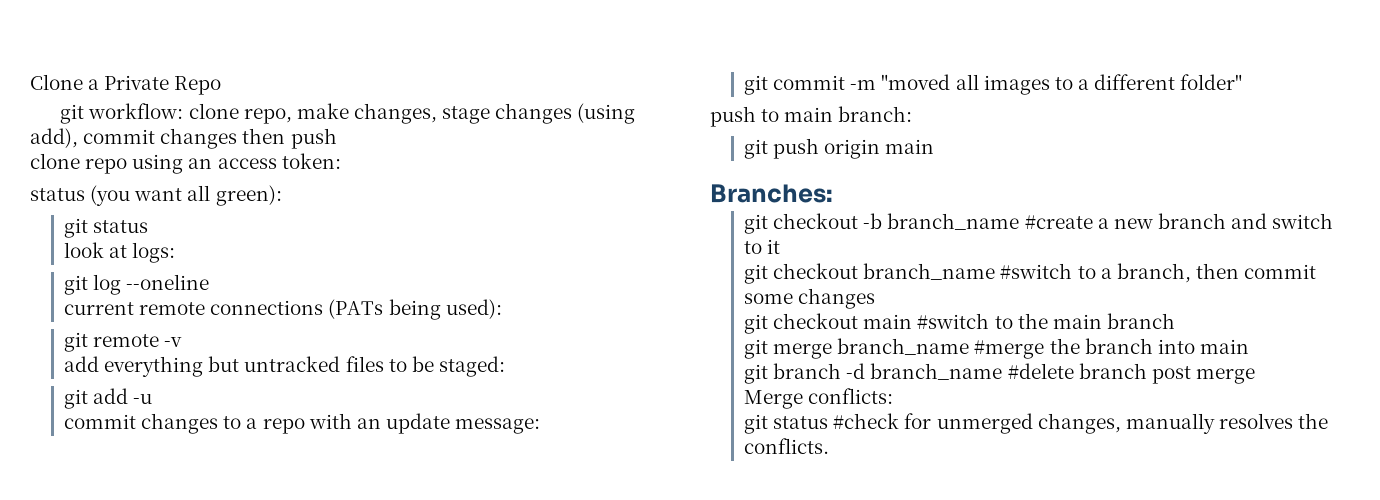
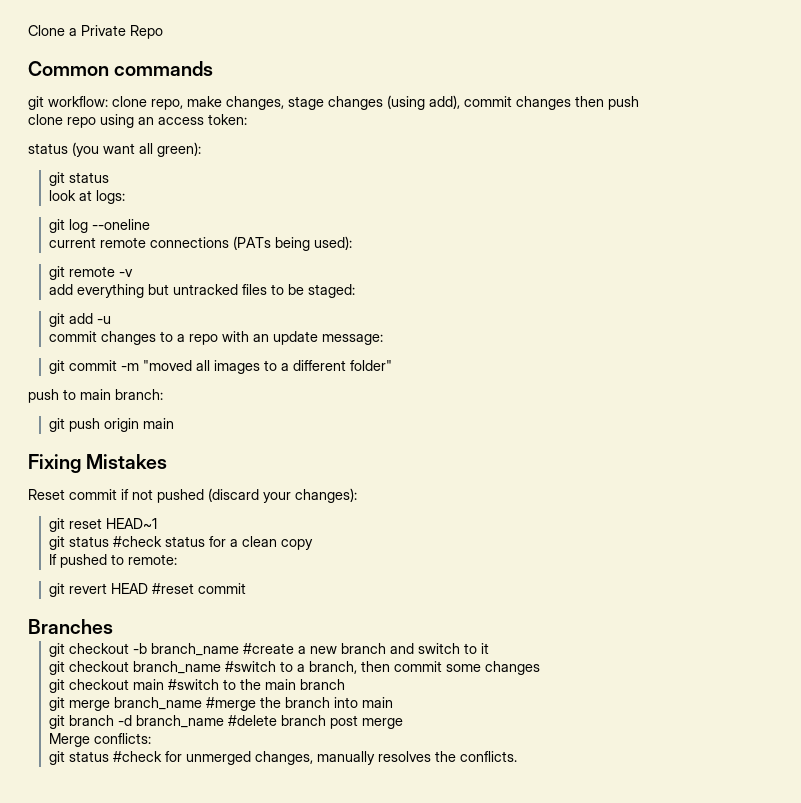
+ Common commands
- Branches:
+ Fixing Mistakes
+ Reset commit if not pushed (discard your changes):
+ git reset HEAD~1
+ git status #check status for a clean copy
+ If pushed to remote:
+ git revert HEAD #reset commit
+ Branches

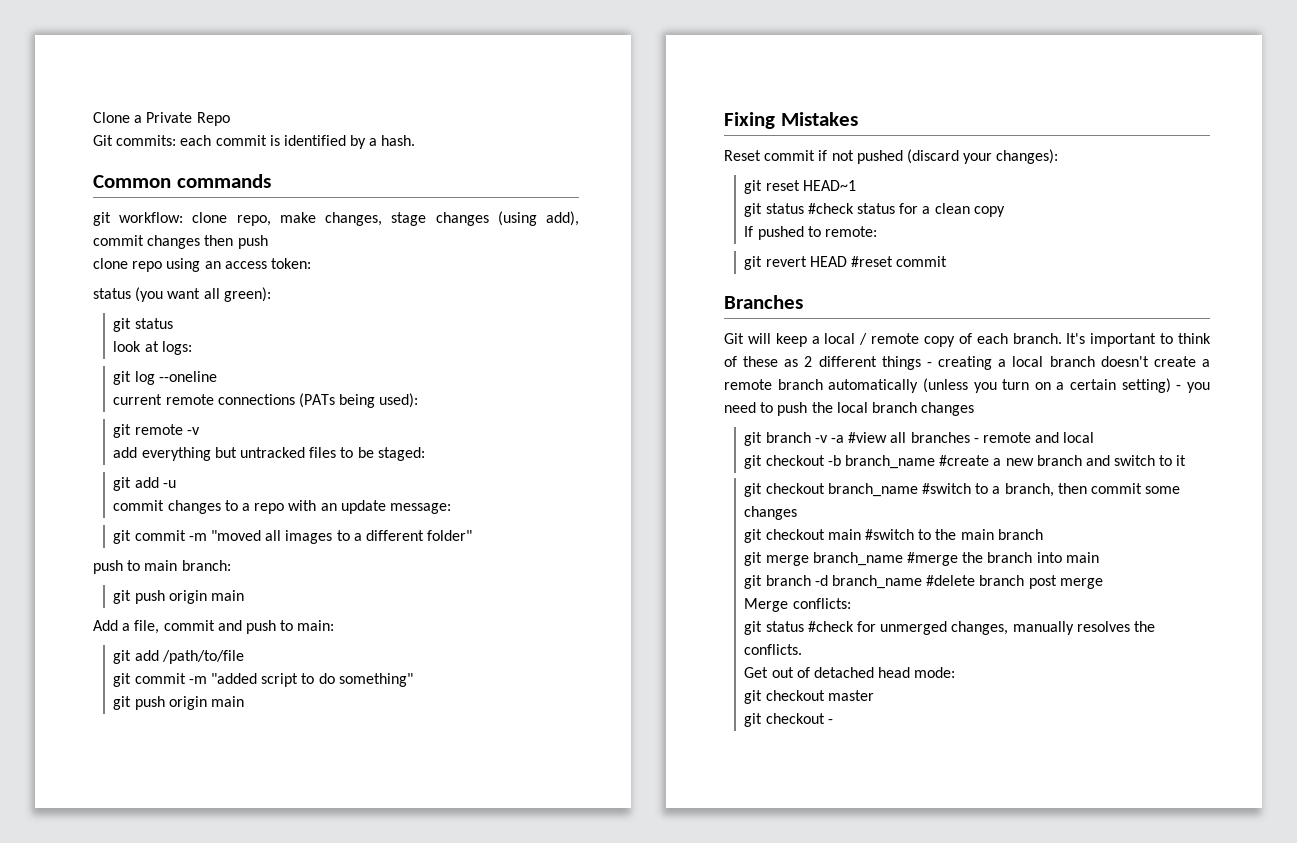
+ Git commits: each commit is identified by a hash.
+ Add a file, commit and push to main:
+ git add /path/to/file
+ git commit -m "added script to do something"
+ git push origin main
+ Git will keep a local / remote copy of each branch. It's important to think of these as 2 different things - creating a local branch doesn't create a remote branch automatically (unless you turn on a certain setting) - you need to push the local branch changes
+ git branch -v -a #view all branches - remote and local
+ Get out of detached head mode:
+ git checkout master
+ git checkout -

